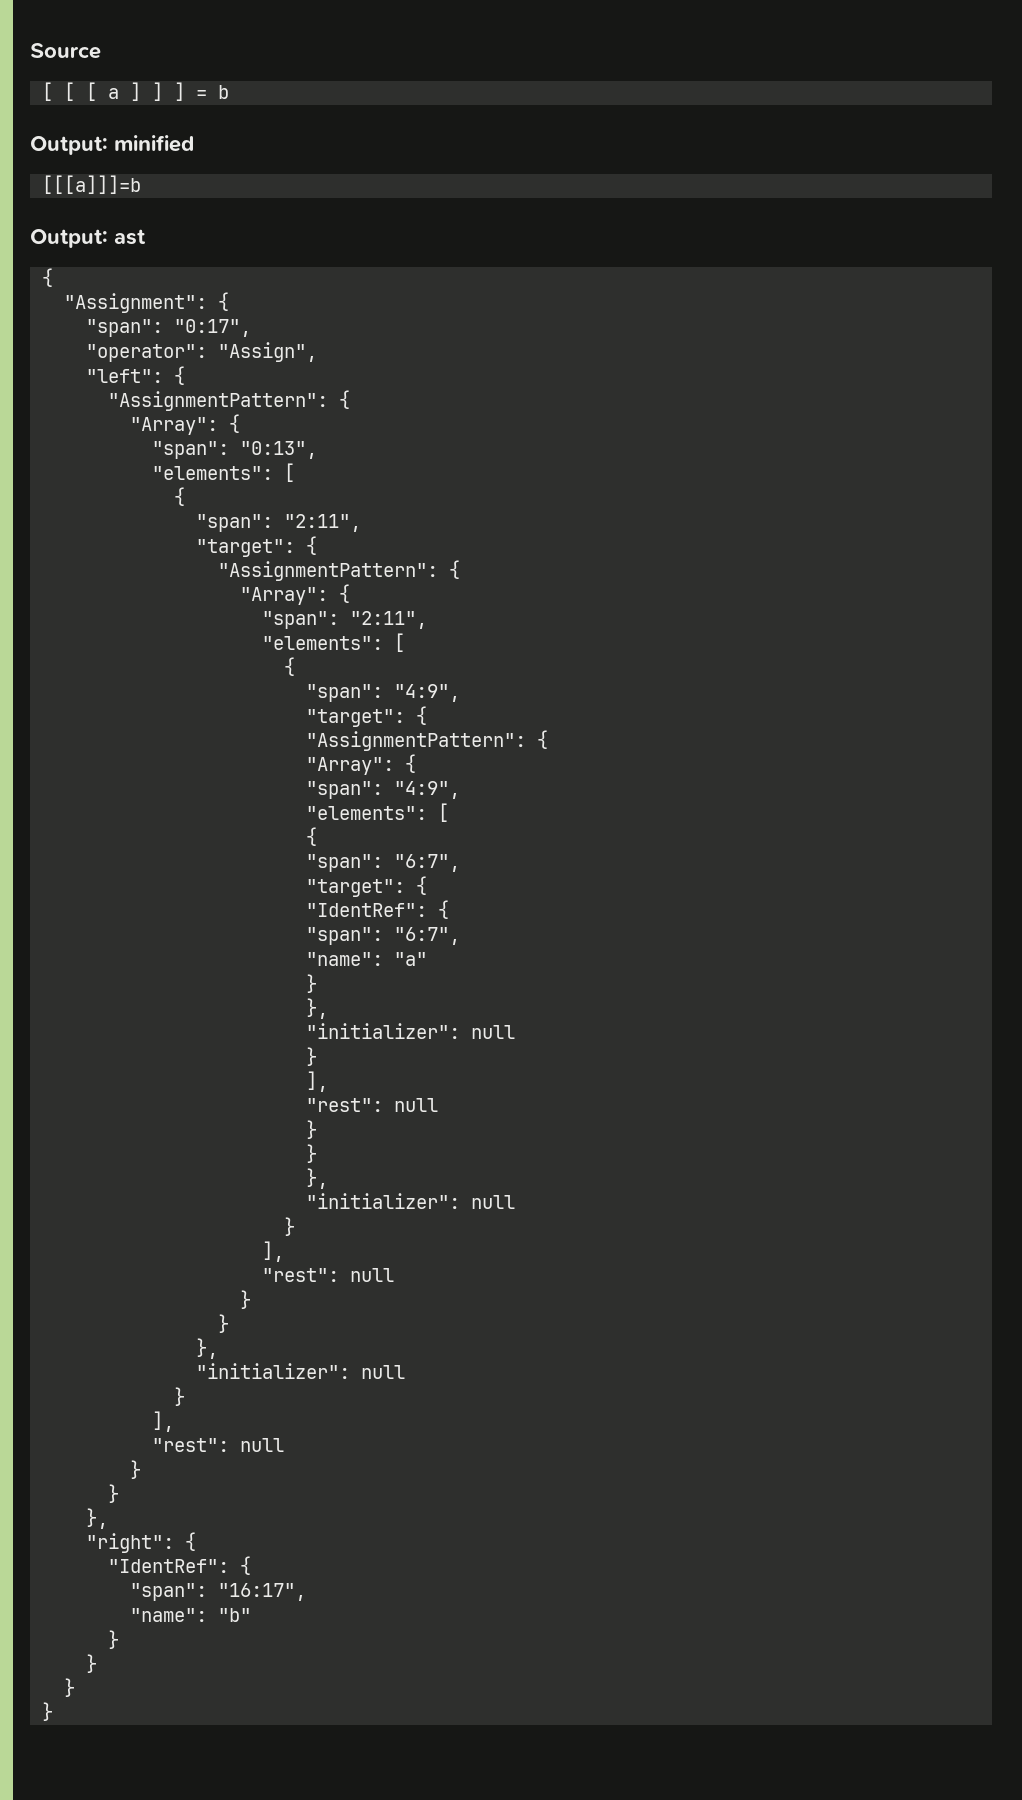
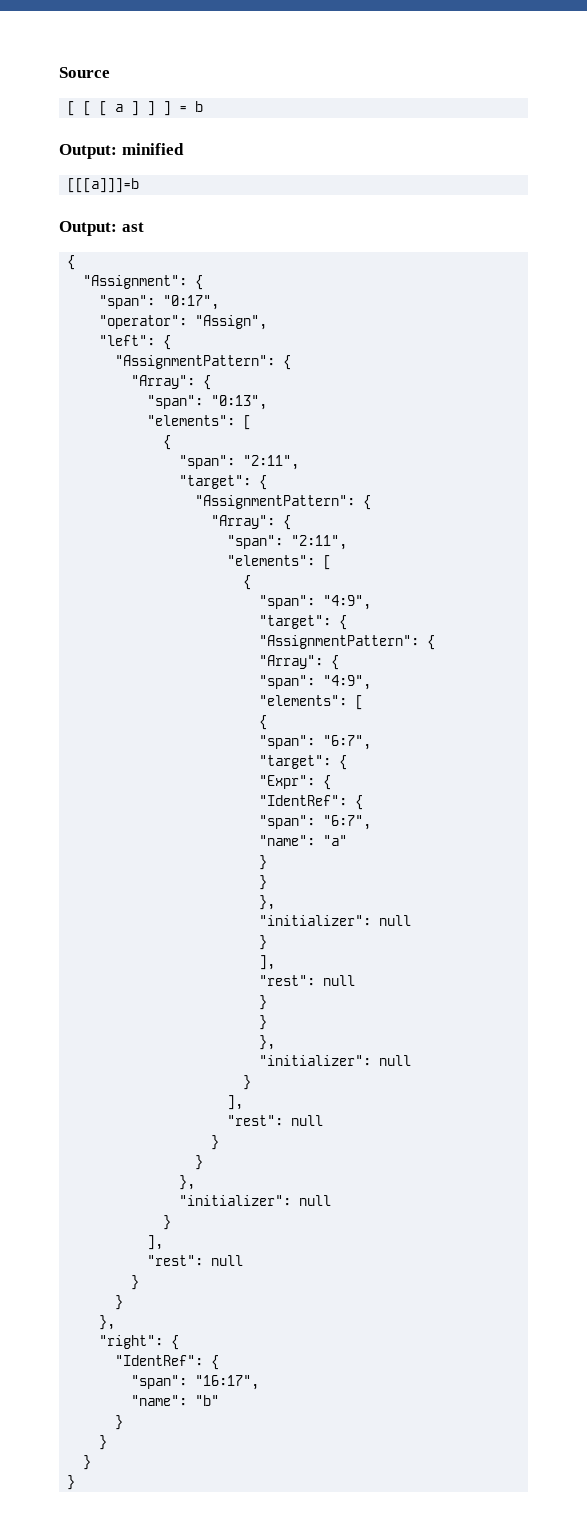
+ "Expr": {
  "name": "a"
+ }

